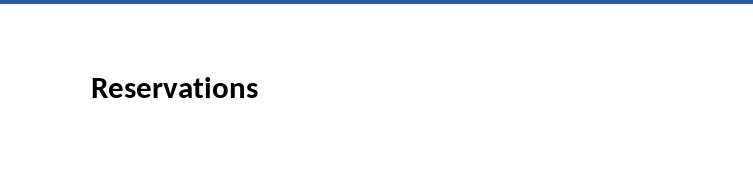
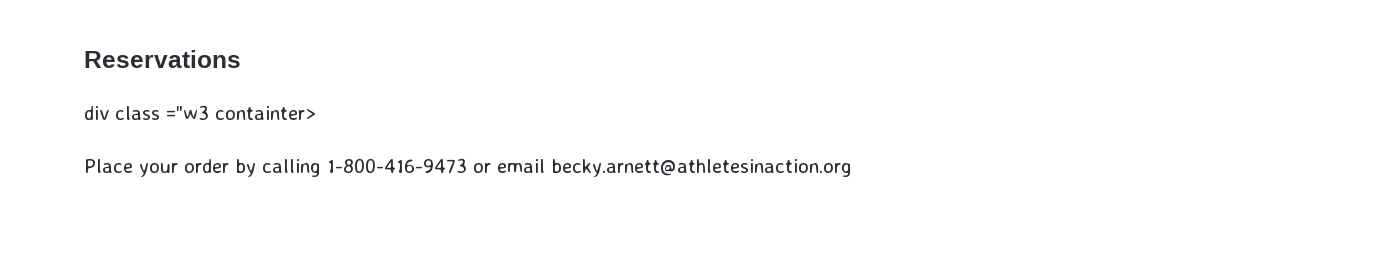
+ div class ="w3 containter>
+ Place your order by calling 1-800-416-9473 or email becky.arnett@athletesinaction.org

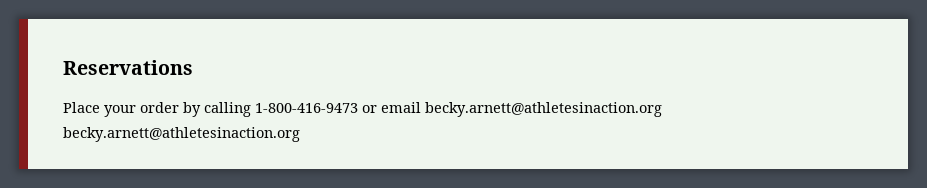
- div class ="w3 containter>
- Place your order by calling 1-800-416-9473 or email becky.arnett@athletesinaction.org
+ Place your order by calling 1-800-416-9473 or email becky.arnett@athletesinaction.org becky.arnett@athletesinaction.org

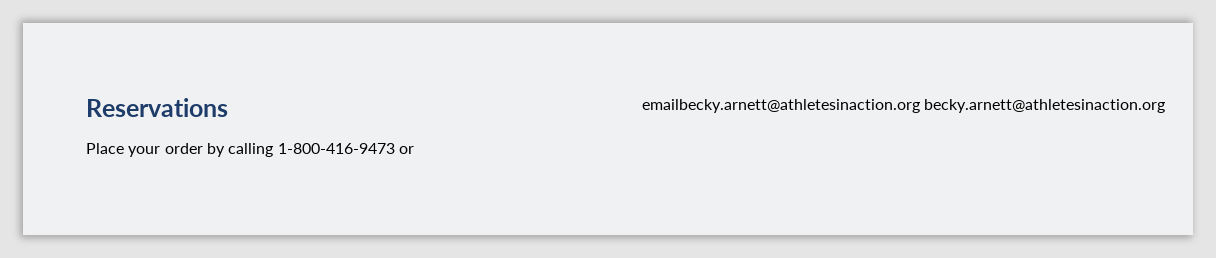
- Place your order by calling 1-800-416-9473 or email becky.arnett@athletesinaction.org becky.arnett@athletesinaction.org
+ Place your order by calling 1-800-416-9473 or emailbecky.arnett@athletesinaction.org becky.arnett@athletesinaction.org

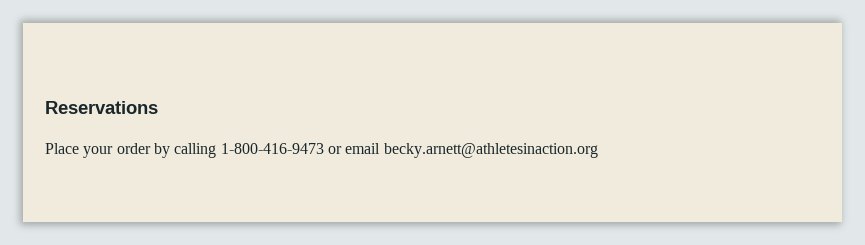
- Place your order by calling 1-800-416-9473 or emailbecky.arnett@athletesinaction.org becky.arnett@athletesinaction.org
+ Place your order by calling 1-800-416-9473 or email becky.arnett@athletesinaction.org

